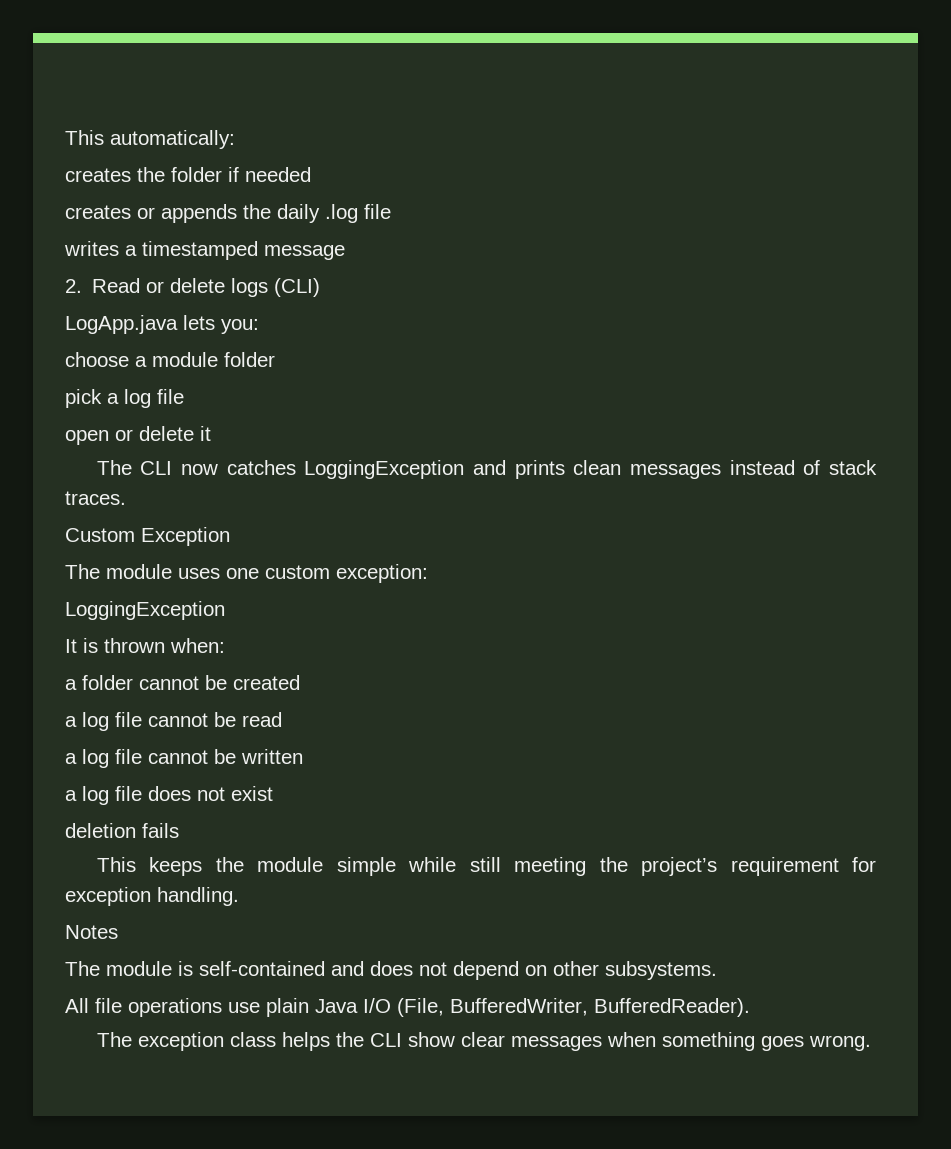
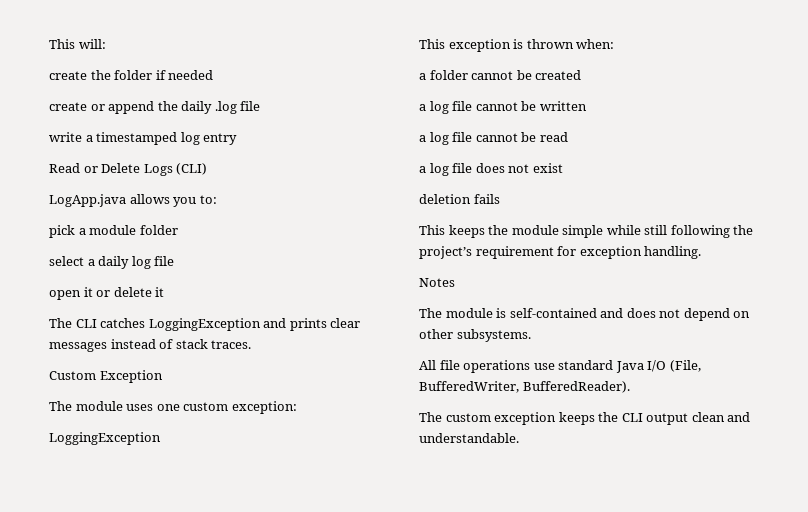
- This automatically:
- creates the folder if needed
+ This will:
+ create the folder if needed
- creates or appends the daily .log file
+ create or append the daily .log file
- writes a timestamped message
- 2. Read or delete logs (CLI)
- LogApp.java lets you:
- choose a module folder
+ write a timestamped log entry
+ Read or Delete Logs (CLI)
+ LogApp.java allows you to:
+ pick a module folder
- pick a log file
+ select a daily log file
- open or delete it
+ open it or delete it
- The CLI now catches LoggingException and prints clean messages instead of stack traces.
+ The CLI catches LoggingException and prints clear messages instead of stack traces.
- It is thrown when:
+ This exception is thrown when:
+ a log file cannot be written
  a log file cannot be read
- a log file cannot be written
- This keeps the module simple while still meeting the project’s requirement for exception handling.
+ This keeps the module simple while still following the project’s requirement for exception handling.
- All file operations use plain Java I/O (File, BufferedWriter, BufferedReader).
+ All file operations use standard Java I/O (File, BufferedWriter, BufferedReader).
- The exception class helps the CLI show clear messages when something goes wrong.
+ The custom exception keeps the CLI output clean and understandable.

